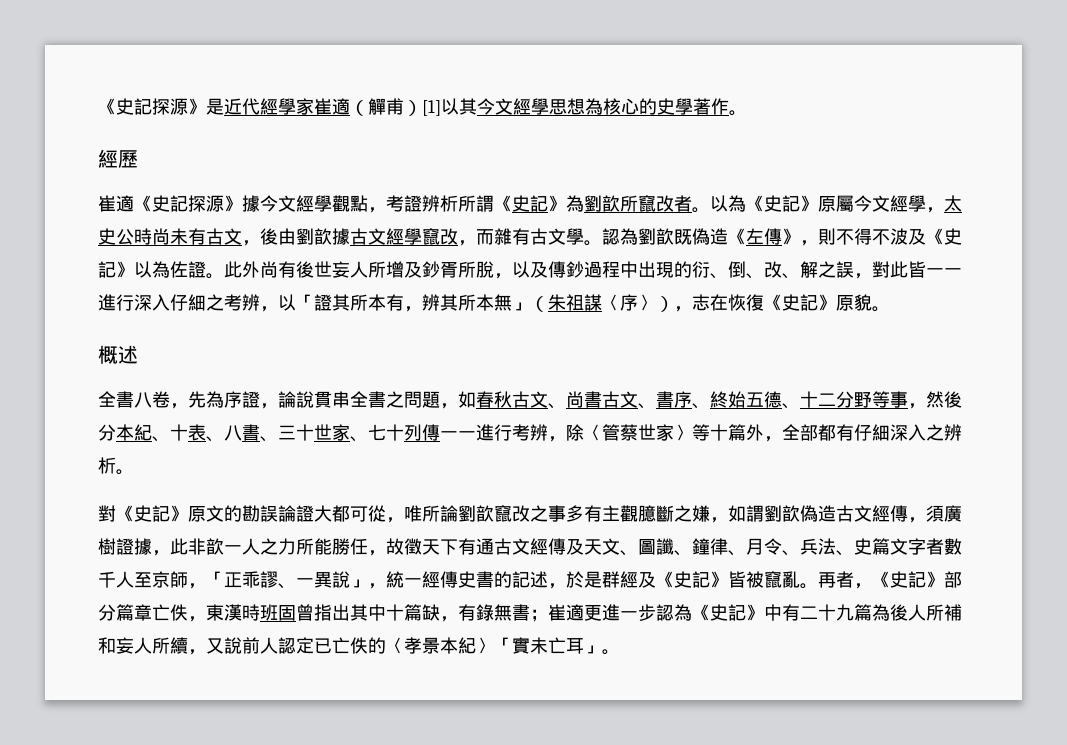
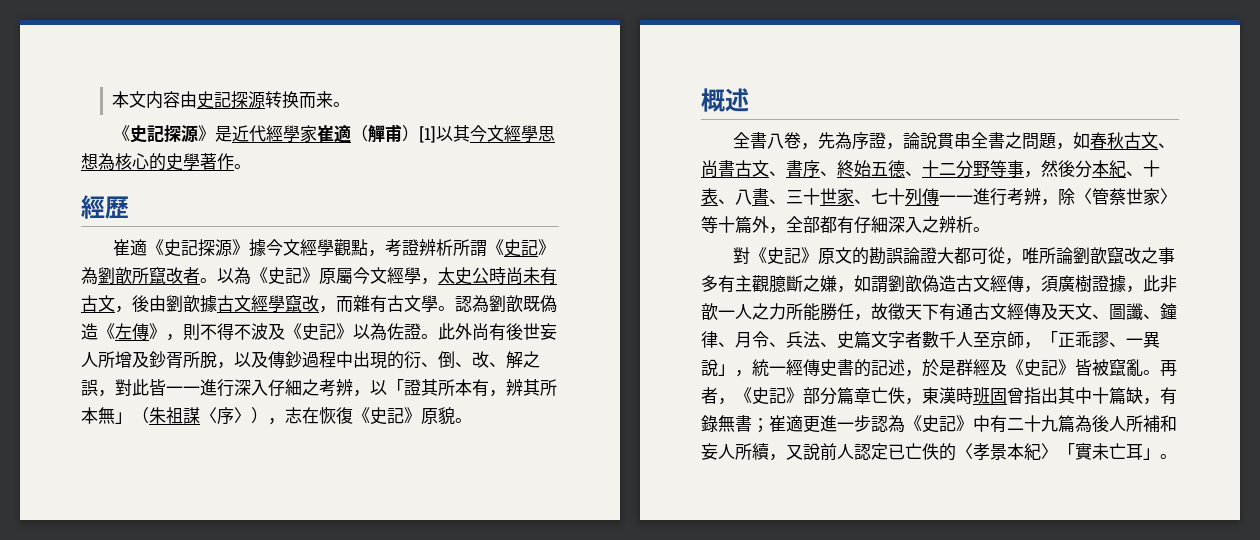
+ 本文内容由史記探源转换而来。

